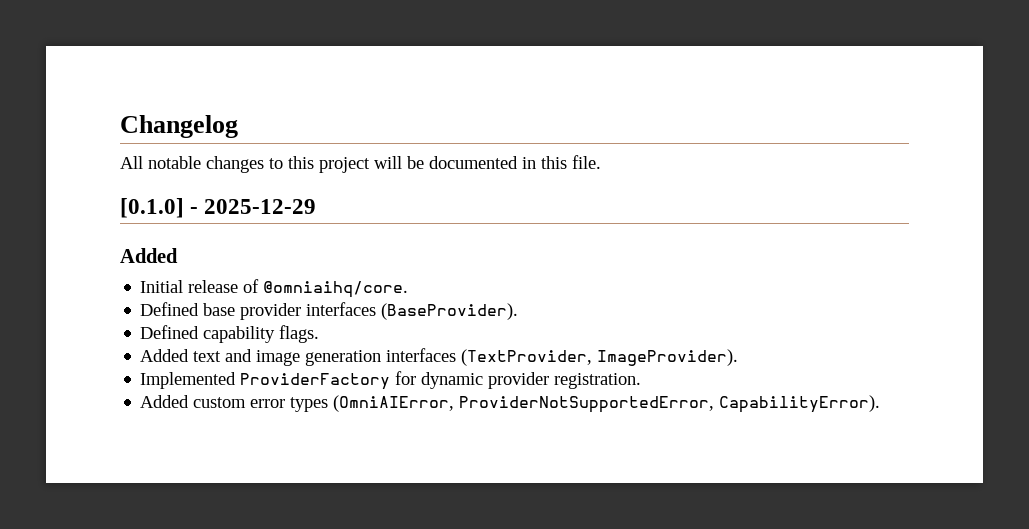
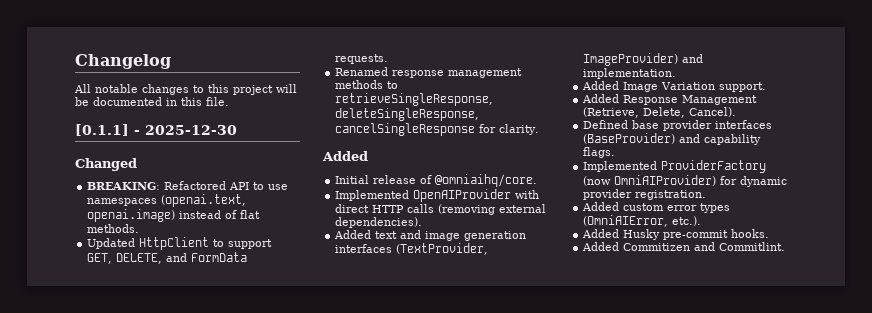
- [0.1.0] - 2025-12-29
+ [0.1.1] - 2025-12-30
+ Changed
+ BREAKING: Refactored API to use namespaces (openai.text, openai.image) instead of flat methods.
+ Updated HttpClient to support GET, DELETE, and FormData requests.
+ Renamed response management methods to retrieveSingleResponse, deleteSingleResponse, cancelSingleResponse for clarity.
- Defined base provider interfaces (BaseProvider).
- Defined capability flags.
+ Implemented OpenAIProvider with direct HTTP calls (removing external dependencies).
- Added text and image generation interfaces (TextProvider, ImageProvider).
+ Added text and image generation interfaces (TextProvider, ImageProvider) and implementation.
+ Added Image Variation support.
+ Added Response Management (Retrieve, Delete, Cancel).
+ Defined base provider interfaces (BaseProvider) and capability flags.
- Implemented ProviderFactory for dynamic provider registration.
+ Implemented ProviderFactory (now OmniAIProvider) for dynamic provider registration.
- Added custom error types (OmniAIError, ProviderNotSupportedError, CapabilityError).
+ Added custom error types (OmniAIError, etc.).
+ Added Husky pre-commit hooks.
+ Added Commitizen and Commitlint.

